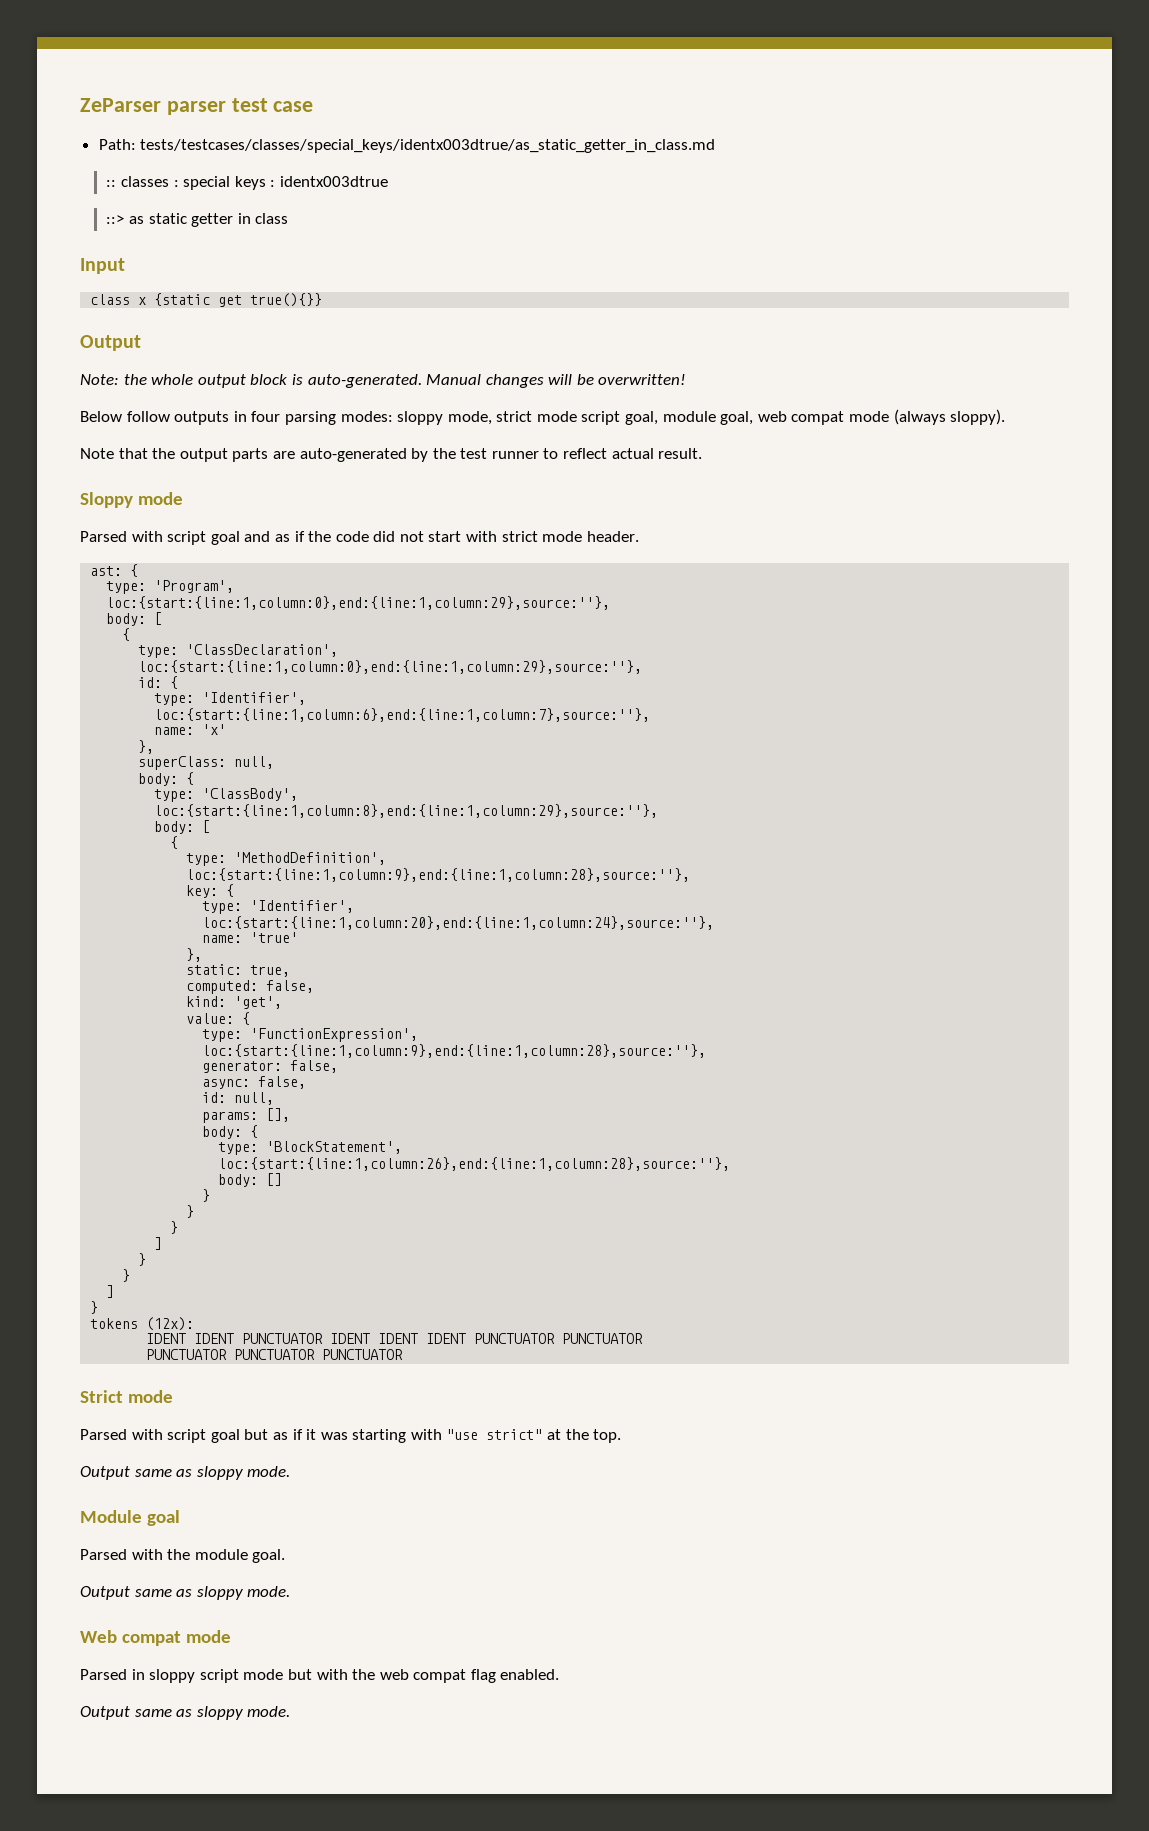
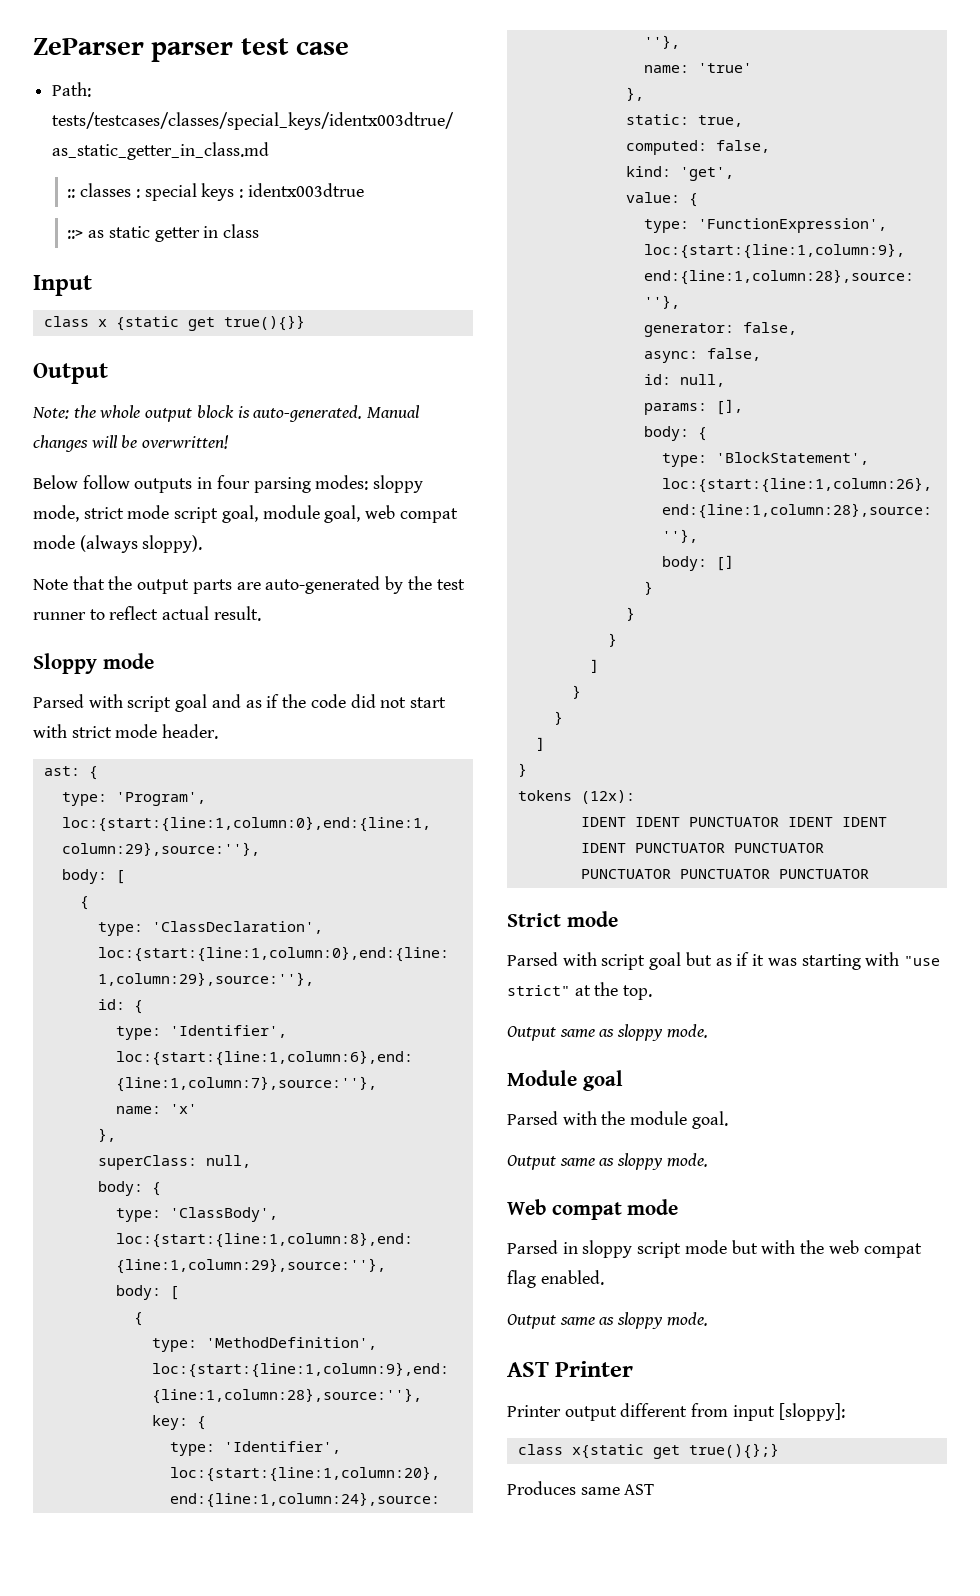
+ AST Printer
+ Printer output different from input [sloppy]:
+ class x{static get true(){};}
+ Produces same AST

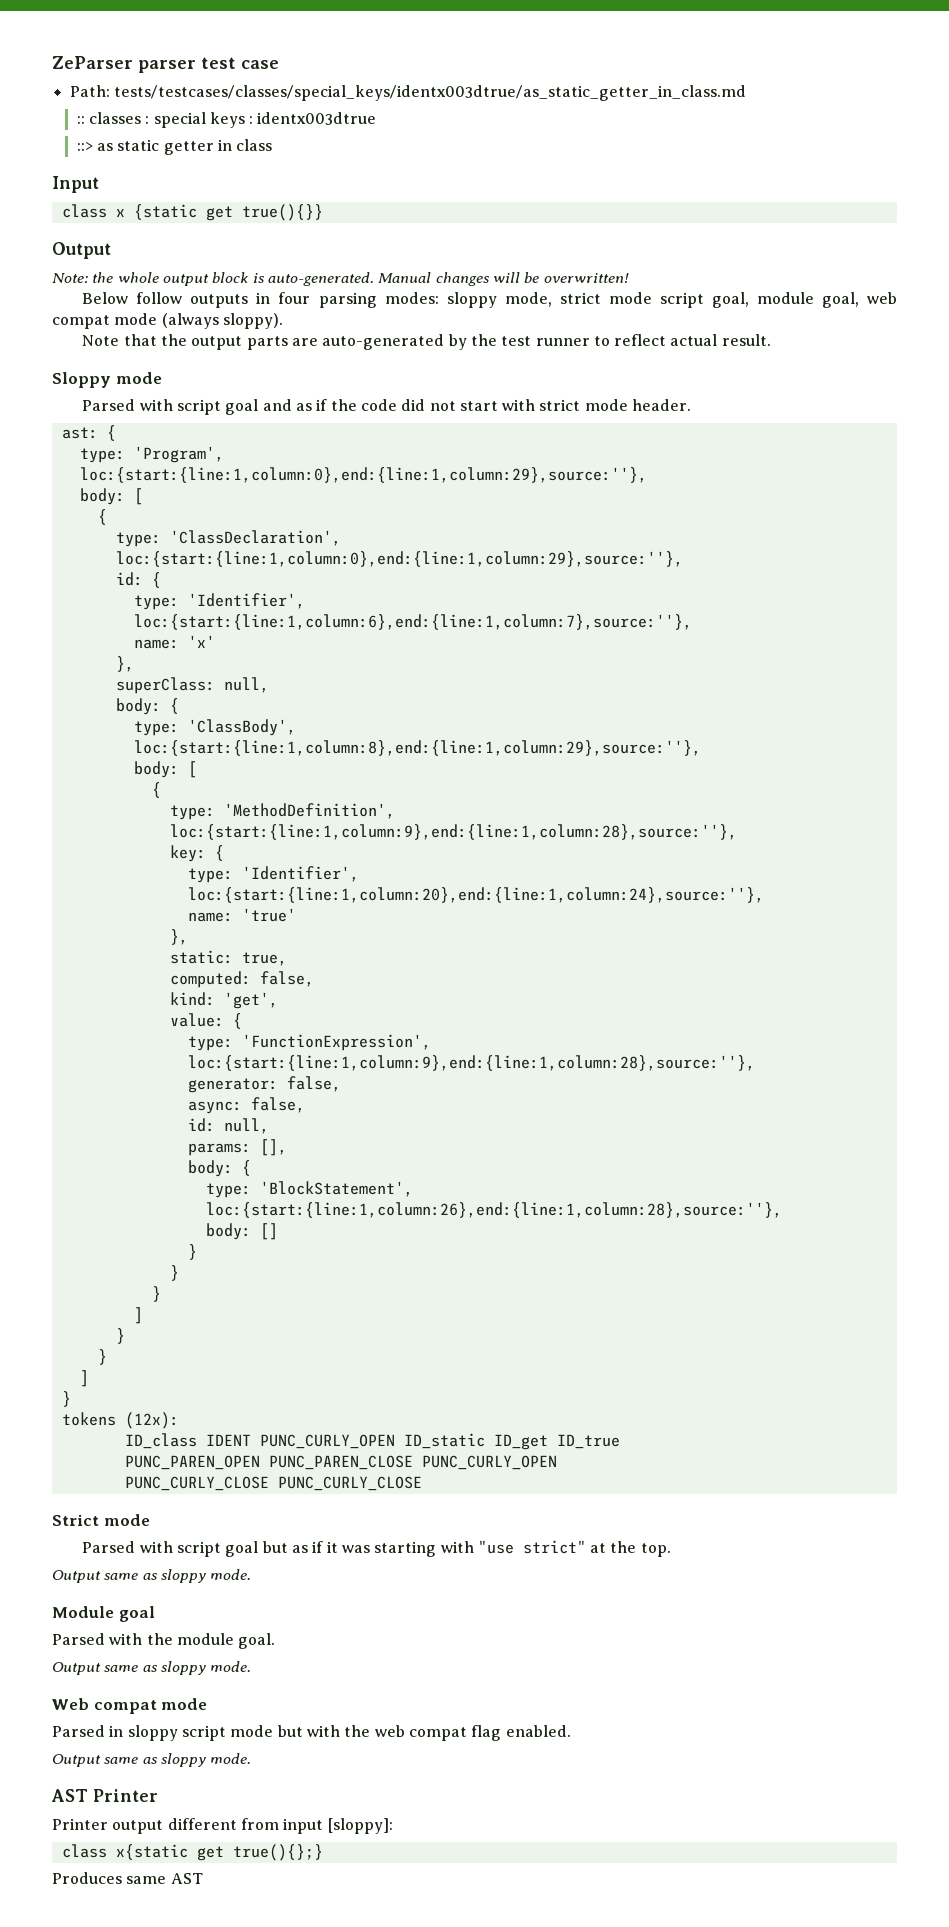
- IDENT IDENT PUNCTUATOR IDENT IDENT IDENT PUNCTUATOR PUNCTUATOR
- PUNCTUATOR PUNCTUATOR PUNCTUATOR
+ ID_class IDENT PUNC_CURLY_OPEN ID_static ID_get ID_true
+ PUNC_PAREN_OPEN PUNC_PAREN_CLOSE PUNC_CURLY_OPEN
+ PUNC_CURLY_CLOSE PUNC_CURLY_CLOSE

